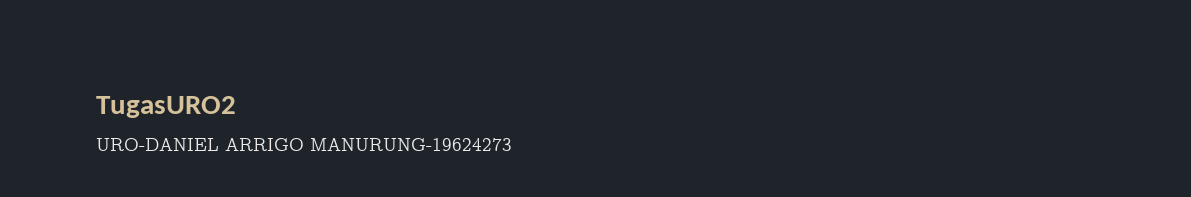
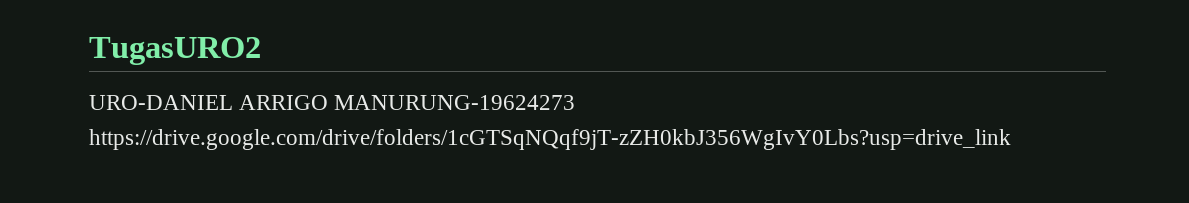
- URO-DANIEL ARRIGO MANURUNG-19624273
+ URO-DANIEL ARRIGO MANURUNG-19624273 https://drive.google.com/drive/folders/1cGTSqNQqf9jT-zZH0kbJ356WgIvY0Lbs?usp=drive_link

